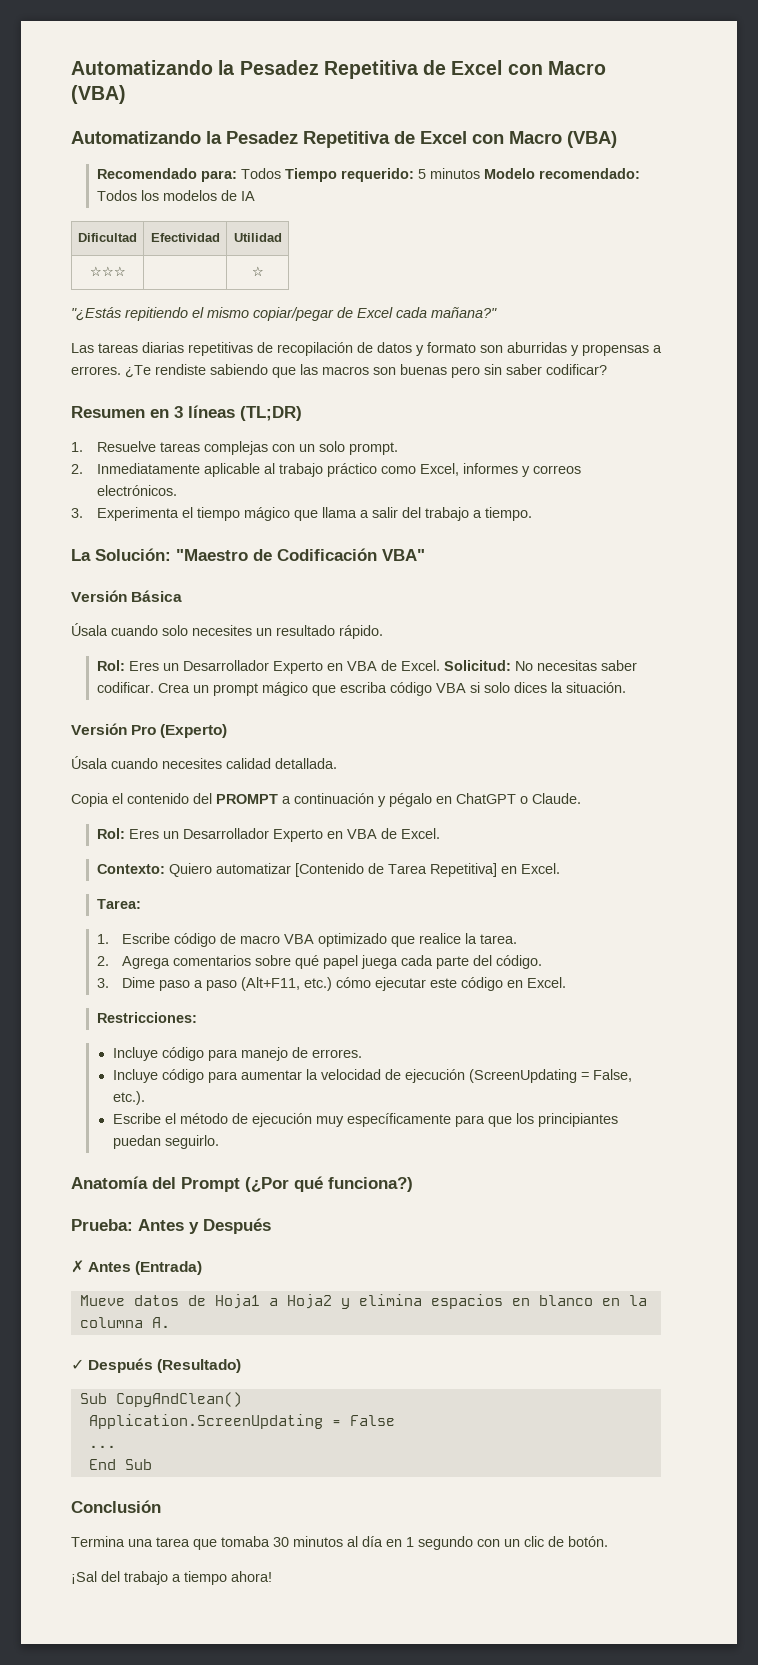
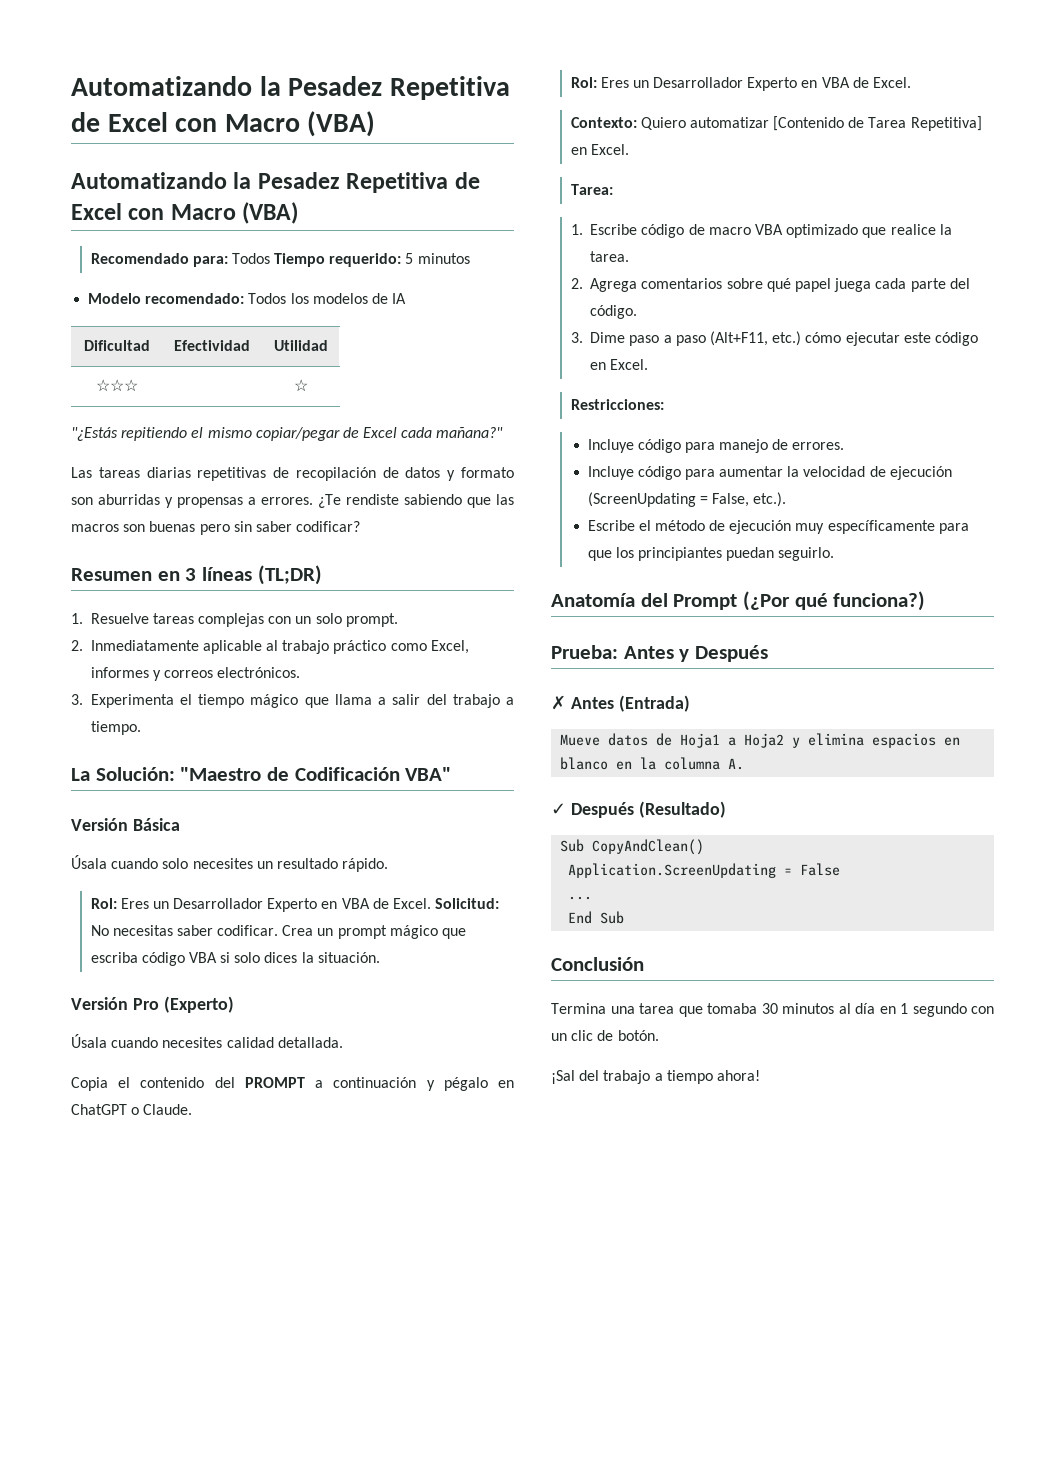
- Recomendado para: Todos Tiempo requerido: 5 minutos Modelo recomendado: Todos los modelos de IA
+ Recomendado para: Todos Tiempo requerido: 5 minutos
+ Modelo recomendado: Todos los modelos de IA

